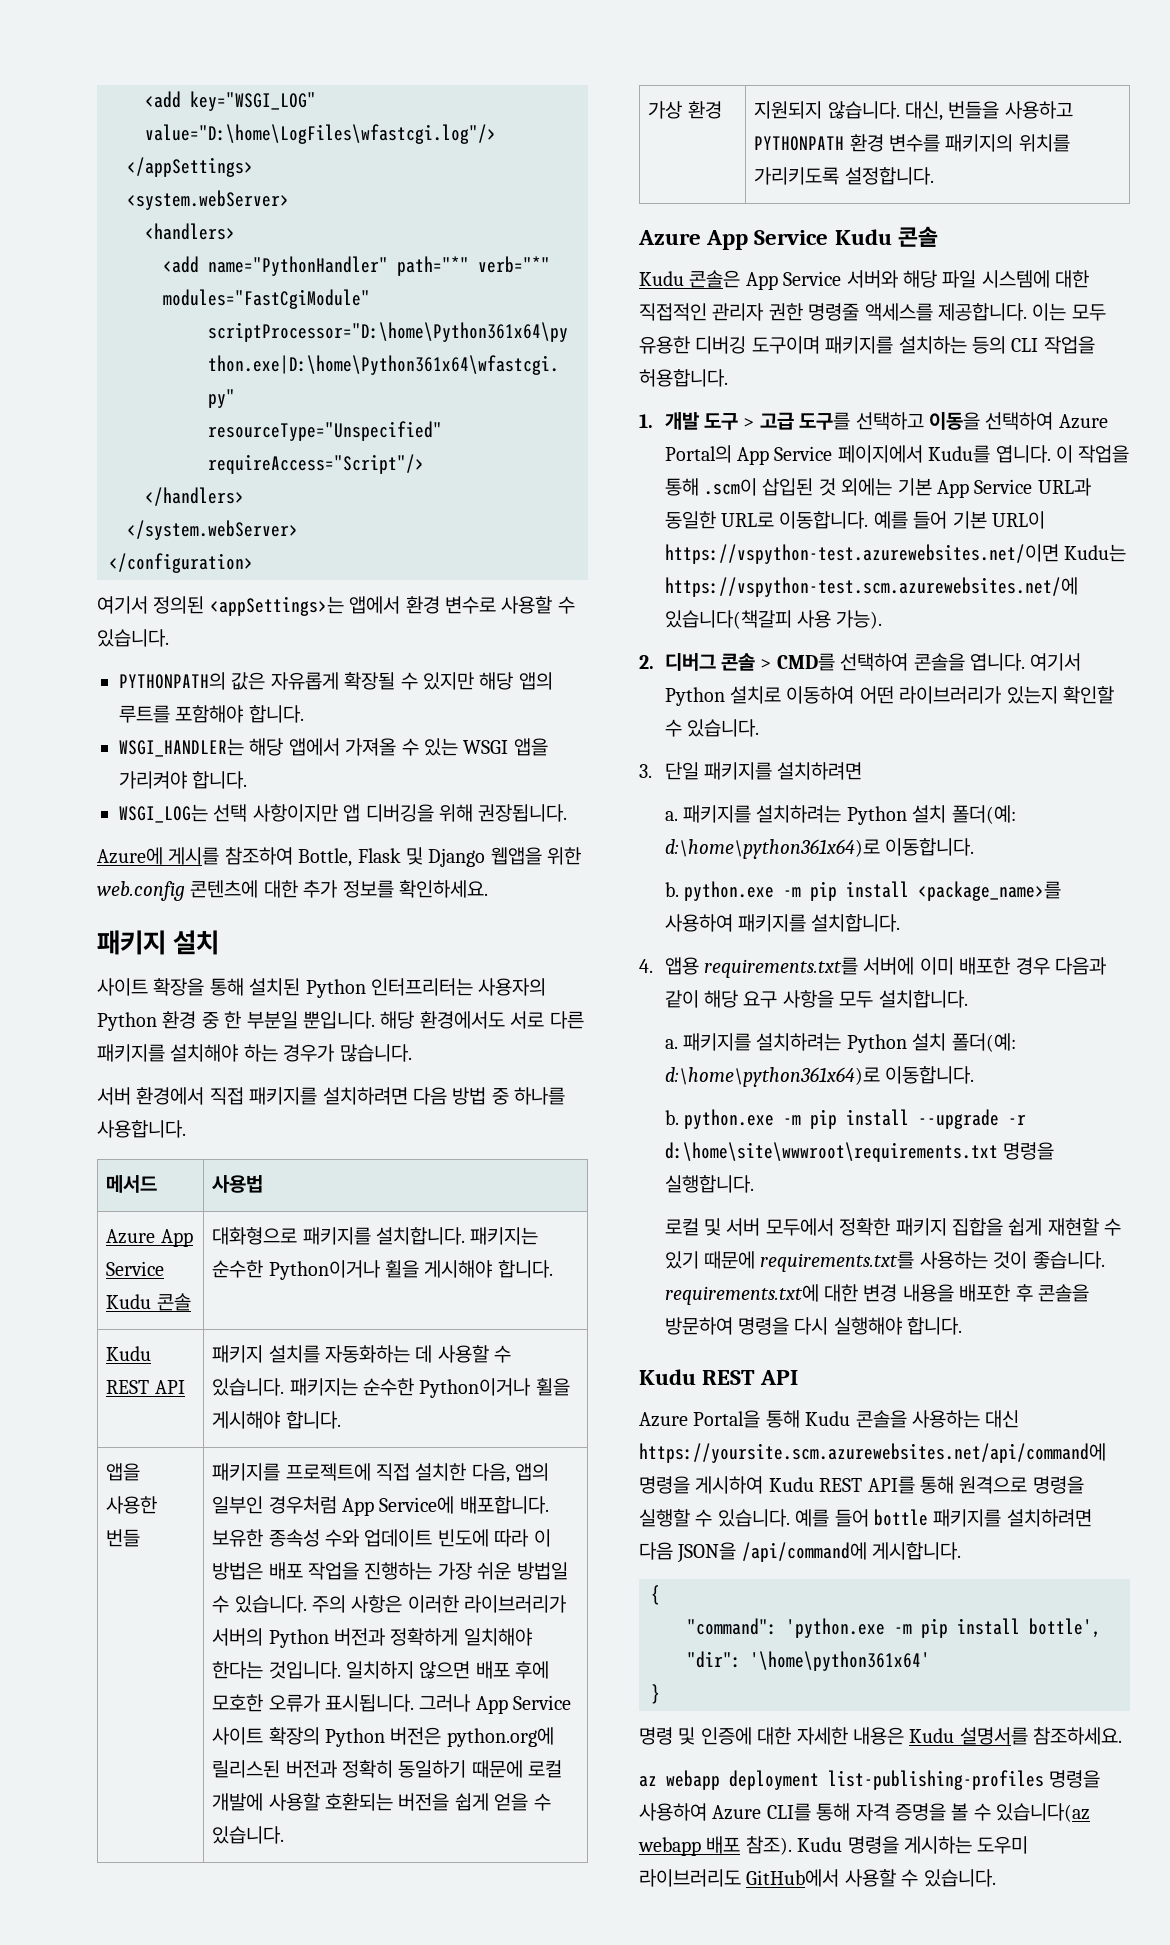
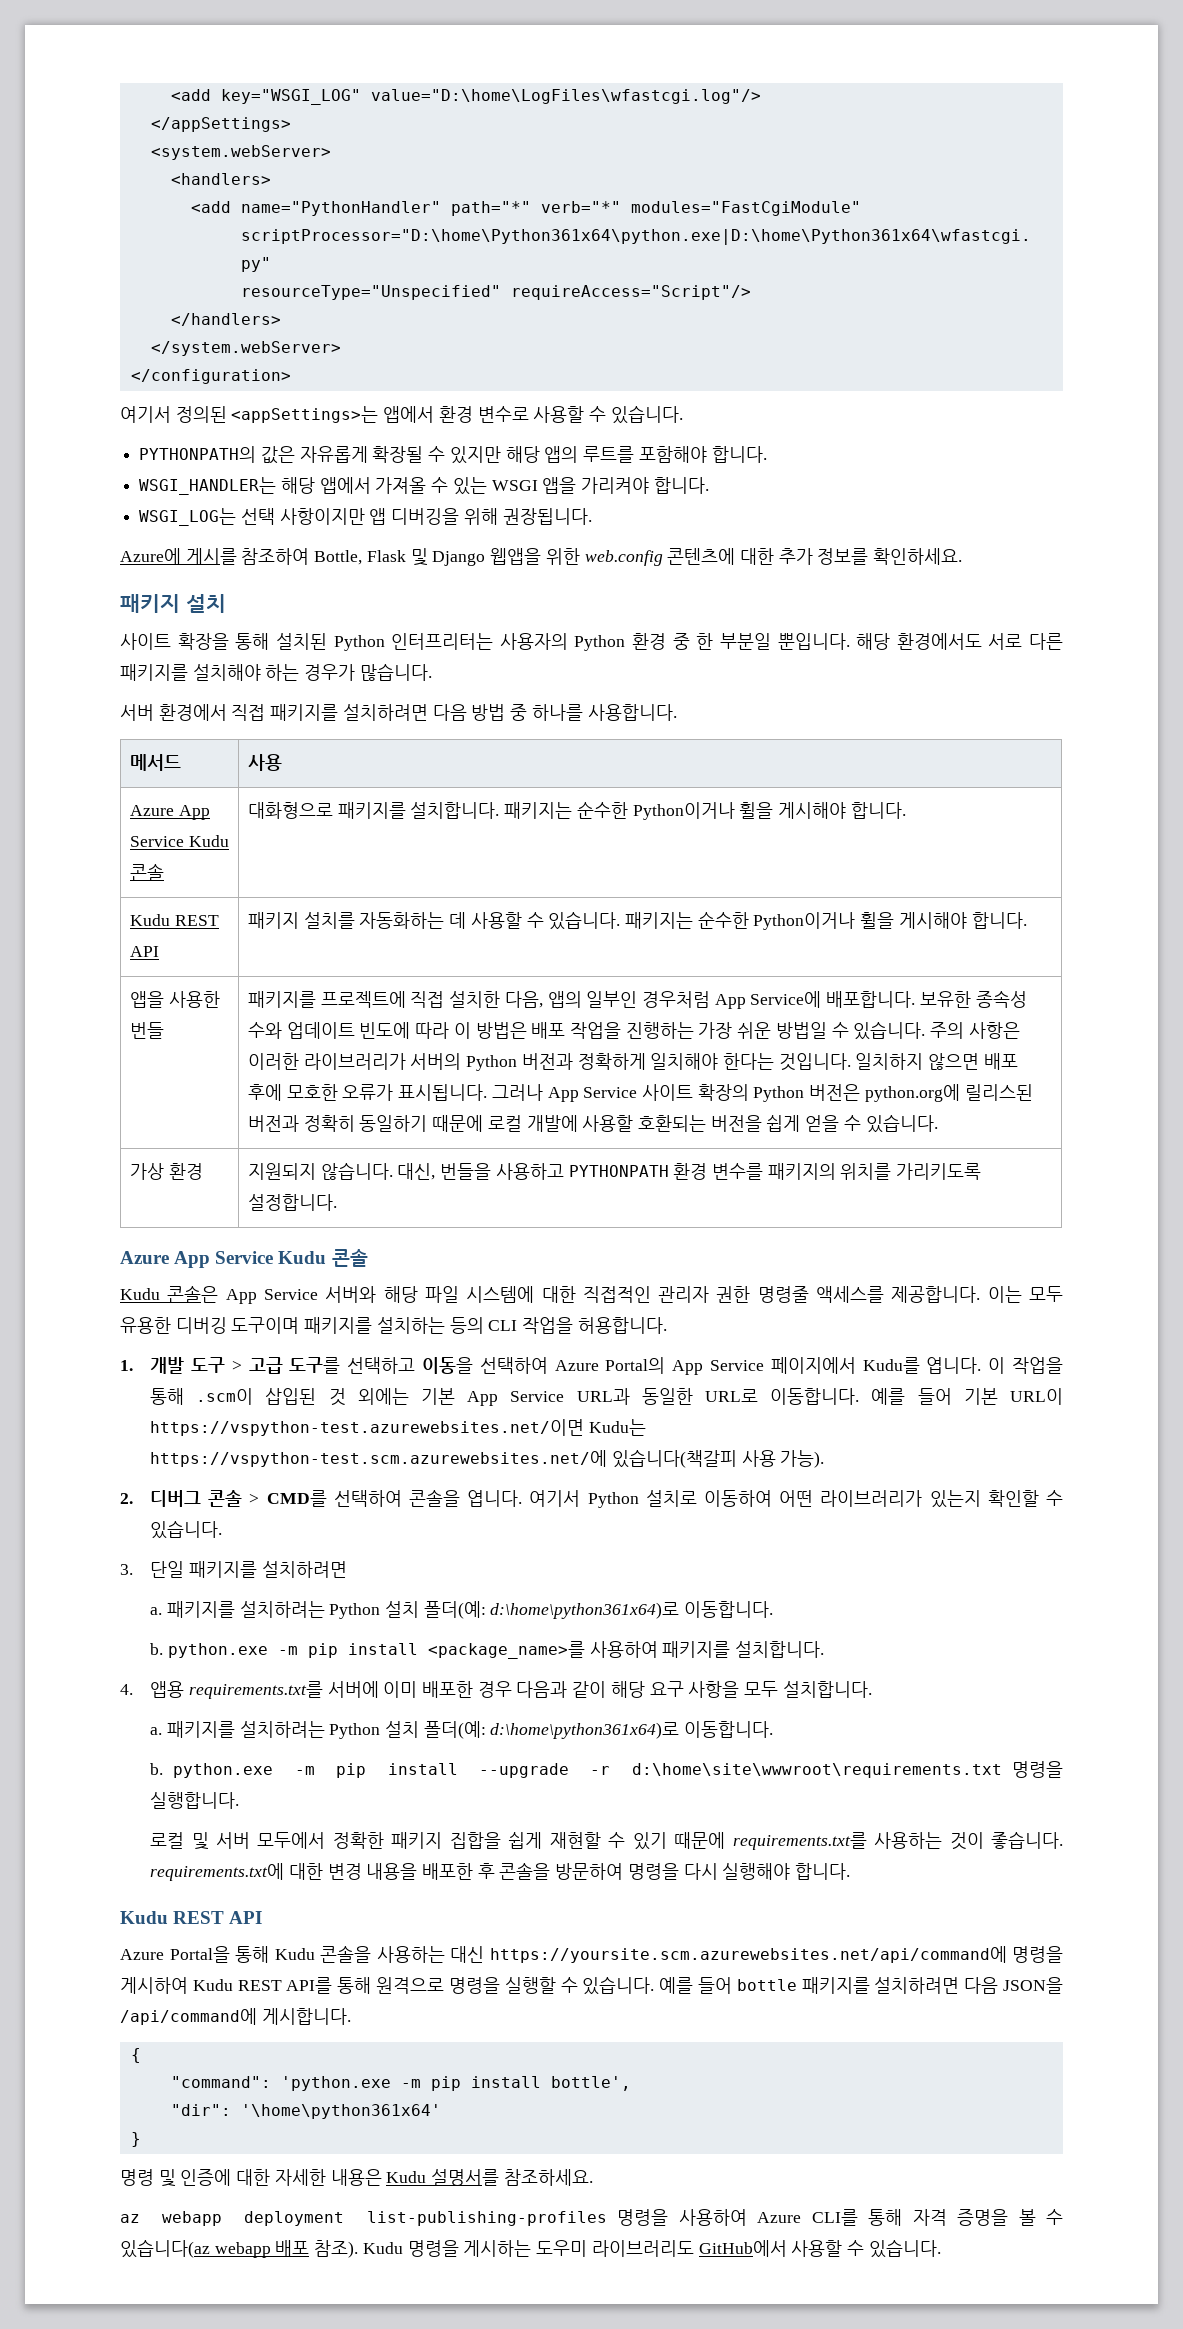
- 메서드 | 사용법
+ 메서드 | 사용

